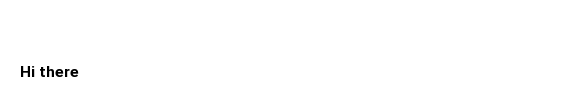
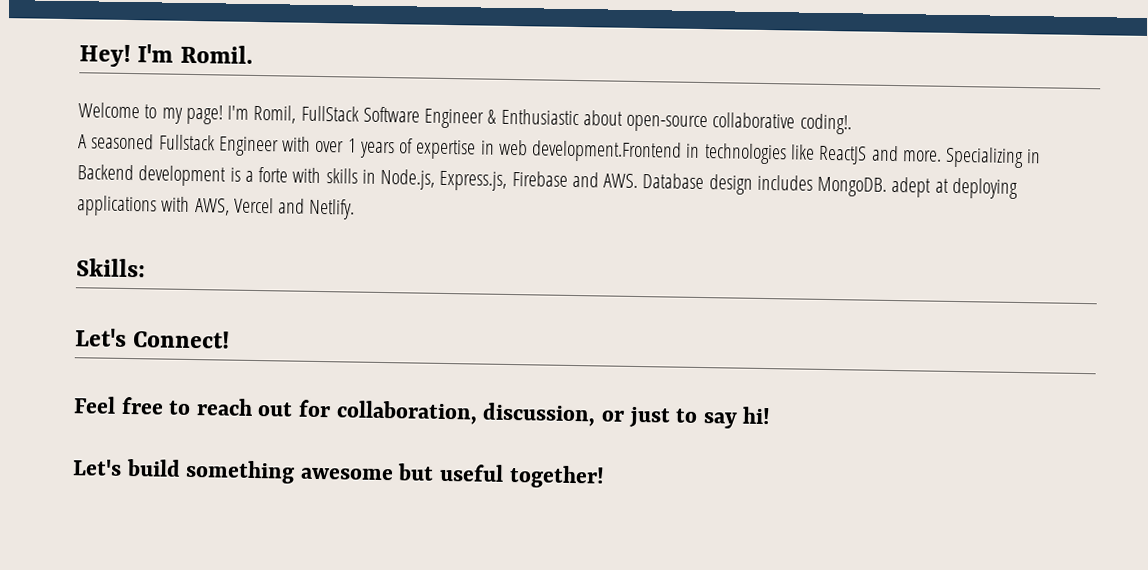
- Hi there
+ Hey! I'm Romil.
+ Welcome to my page! I'm Romil, FullStack Software Engineer & Enthusiastic about open-source collaborative coding!.
+ A seasoned Fullstack Engineer with over 1 years of expertise in web development.Frontend in technologies like ReactJS and more. Specializing in Backend development is a forte with skills in Node.js, Express.js, Firebase and AWS. Database design includes MongoDB. adept at deploying applications with AWS, Vercel and Netlify.
+ Skills:
+ Let's Connect!
+ Feel free to reach out for collaboration, discussion, or just to say hi!
+ Let's build something awesome but useful together!

